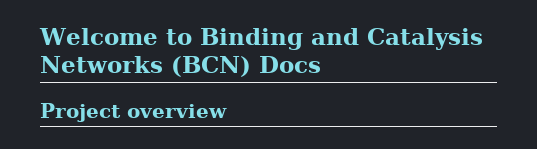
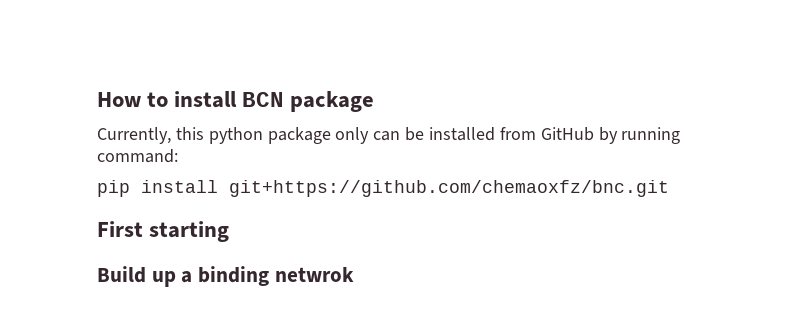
- Welcome to Binding and Catalysis Networks (BCN) Docs
- Project overview
+ How to install BCN package
+ Currently, this python package only can be installed from GitHub by running command:
+ pip install git+https://github.com/chemaoxfz/bnc.git
+ First starting
+ Build up a binding netwrok

